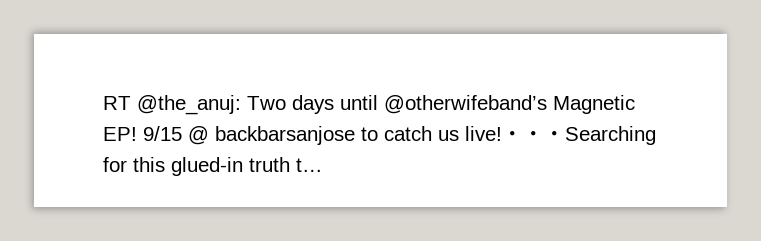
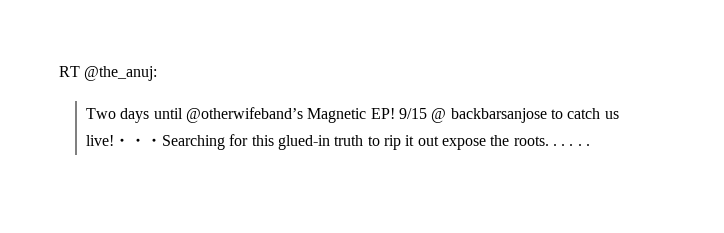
- RT @the_anuj: Two days until @otherwifeband’s Magnetic EP!
+ RT @the_anuj:
+ Two days until @otherwifeband’s Magnetic EP!
- ・・・Searching for this glued-in truth t…
+ ・・・Searching for this glued-in truth to rip it out expose the roots. . . . . .

